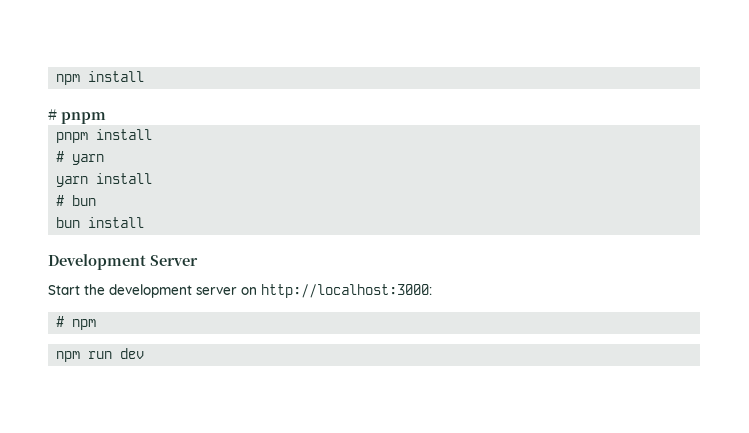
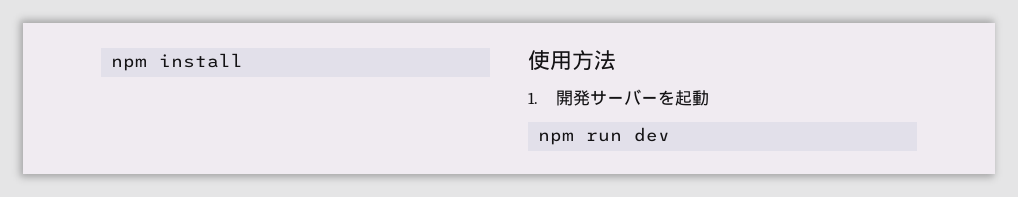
- # pnpm
- pnpm install
- # yarn
- yarn install
- # bun
- bun install
- Development Server
- Start the development server on http://localhost:3000:
- # npm
+ 使用方法
+ 1.開発サーバーを起動

